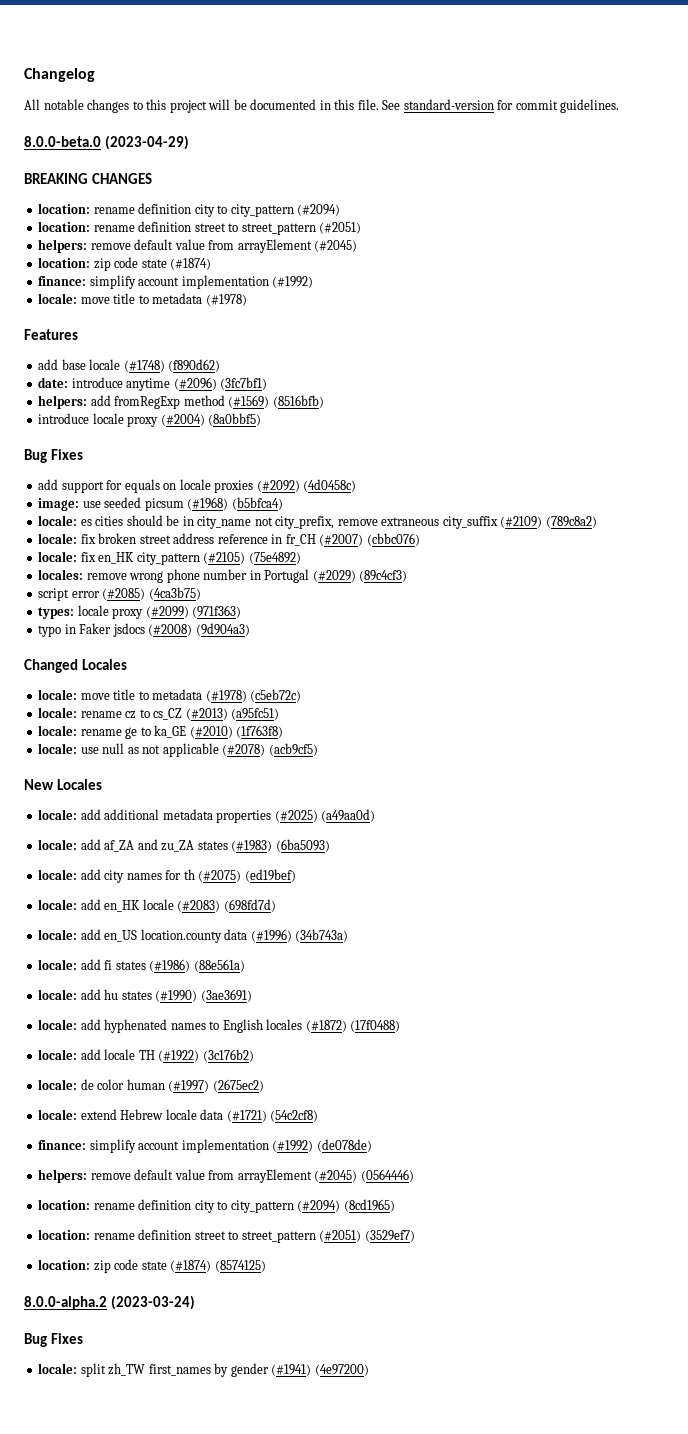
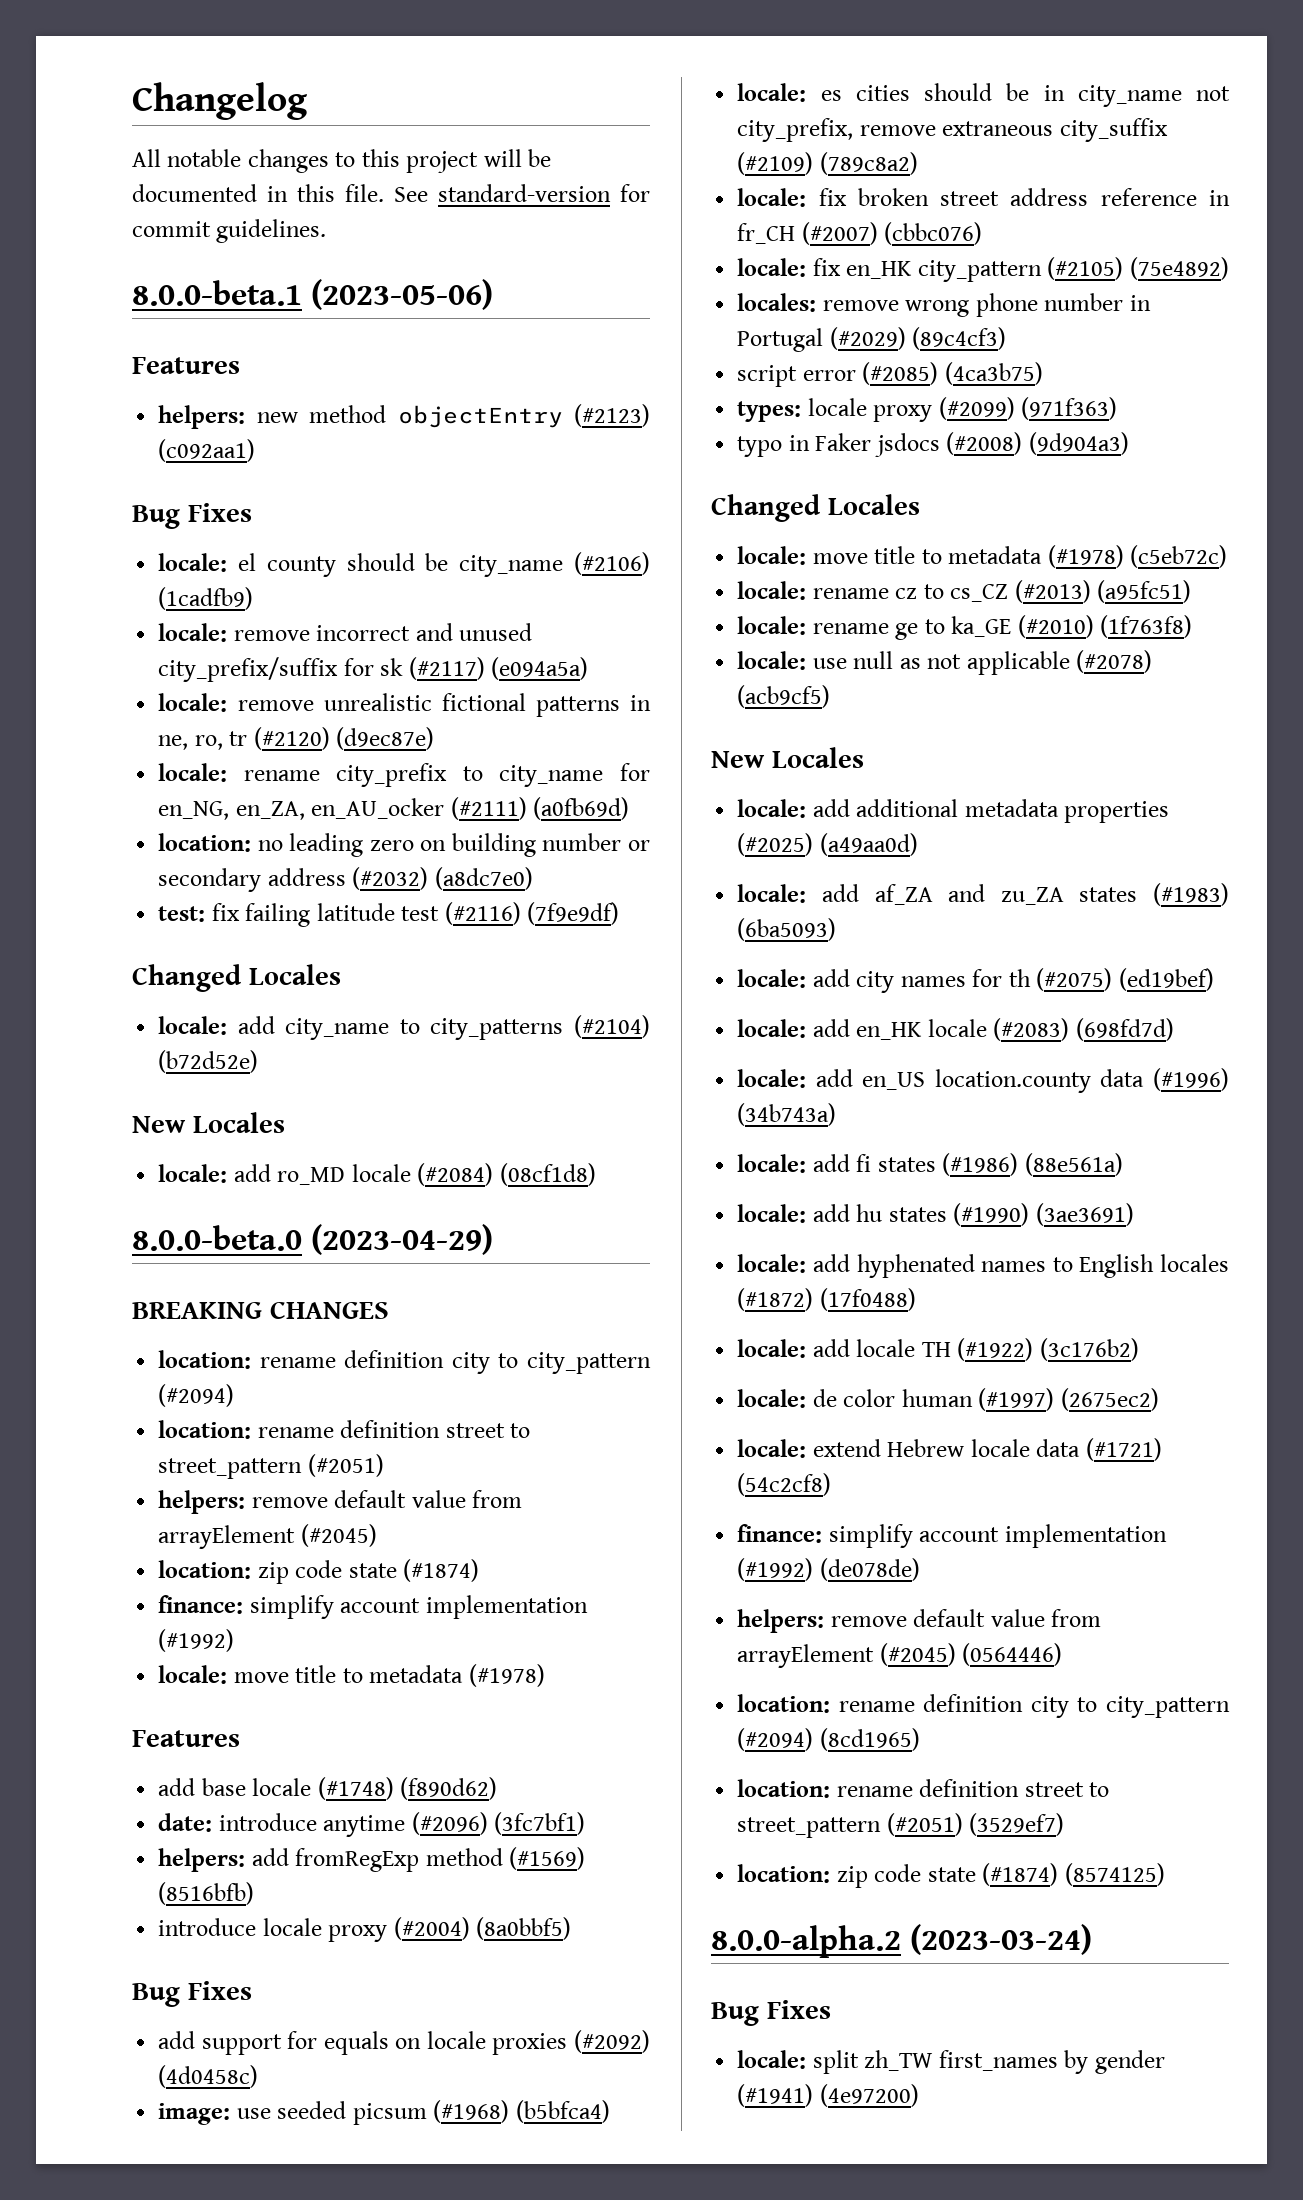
+ 8.0.0-beta.1 (2023-05-06)
+ Features
+ helpers: new method objectEntry (#2123) (c092aa1)
+ Bug Fixes
+ locale: el county should be city_name (#2106) (1cadfb9)
+ locale: remove incorrect and unused city_prefix/suffix for sk (#2117) (e094a5a)
+ locale: remove unrealistic fictional patterns in ne, ro, tr (#2120) (d9ec87e)
+ locale: rename city_prefix to city_name for en_NG, en_ZA, en_AU_ocker (#2111) (a0fb69d)
+ location: no leading zero on building number or secondary address (#2032) (a8dc7e0)
+ test: fix failing latitude test (#2116) (7f9e9df)
+ Changed Locales
+ locale: add city_name to city_patterns (#2104) (b72d52e)
+ New Locales
+ locale: add ro_MD locale (#2084) (08cf1d8)

